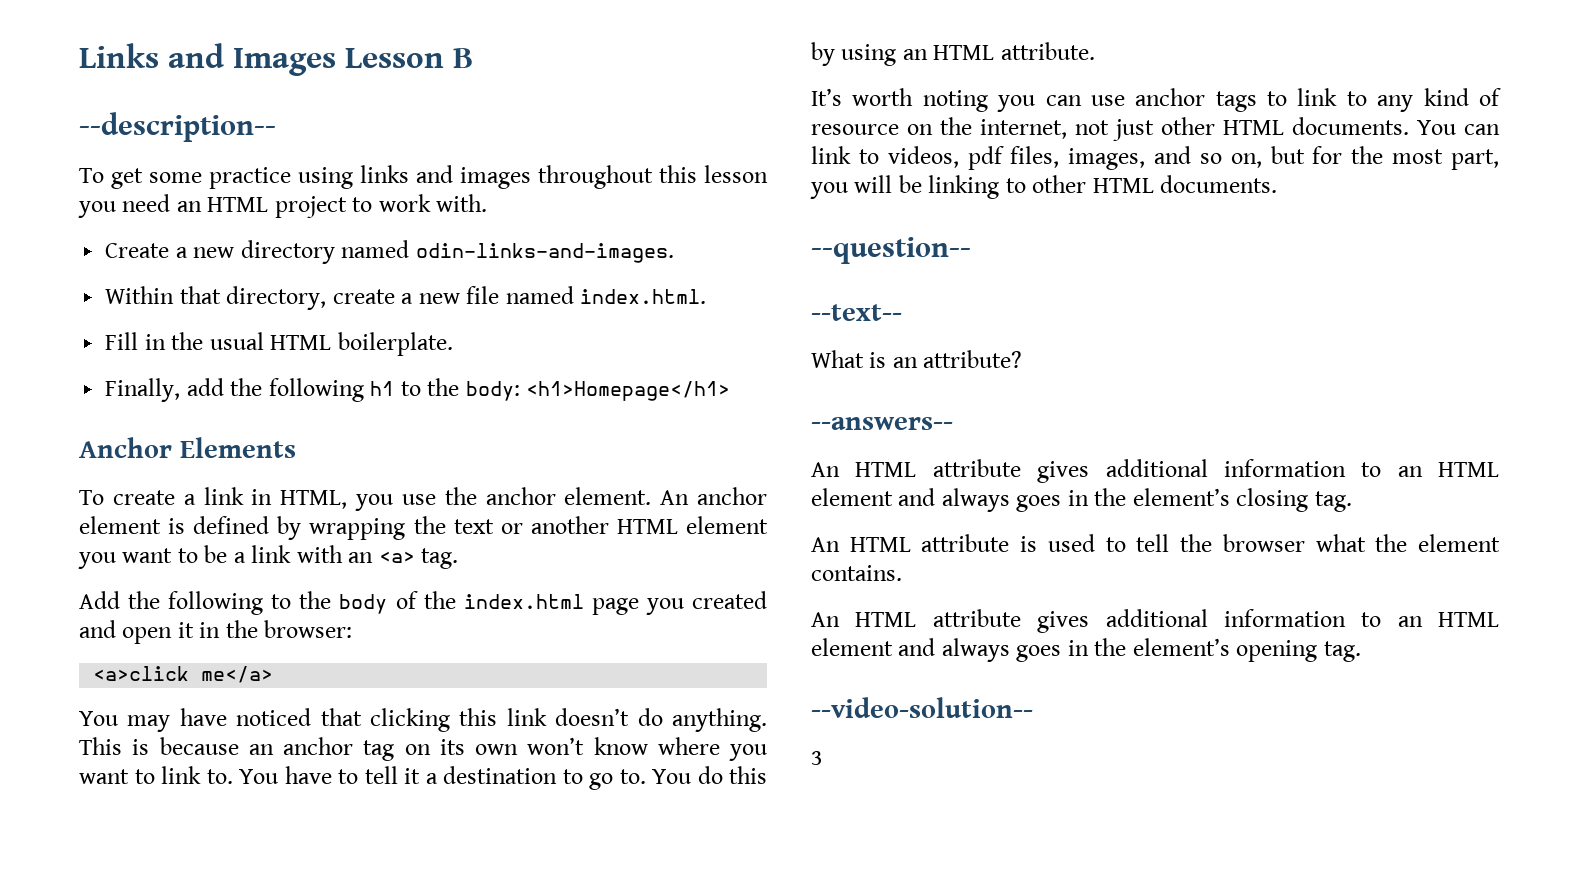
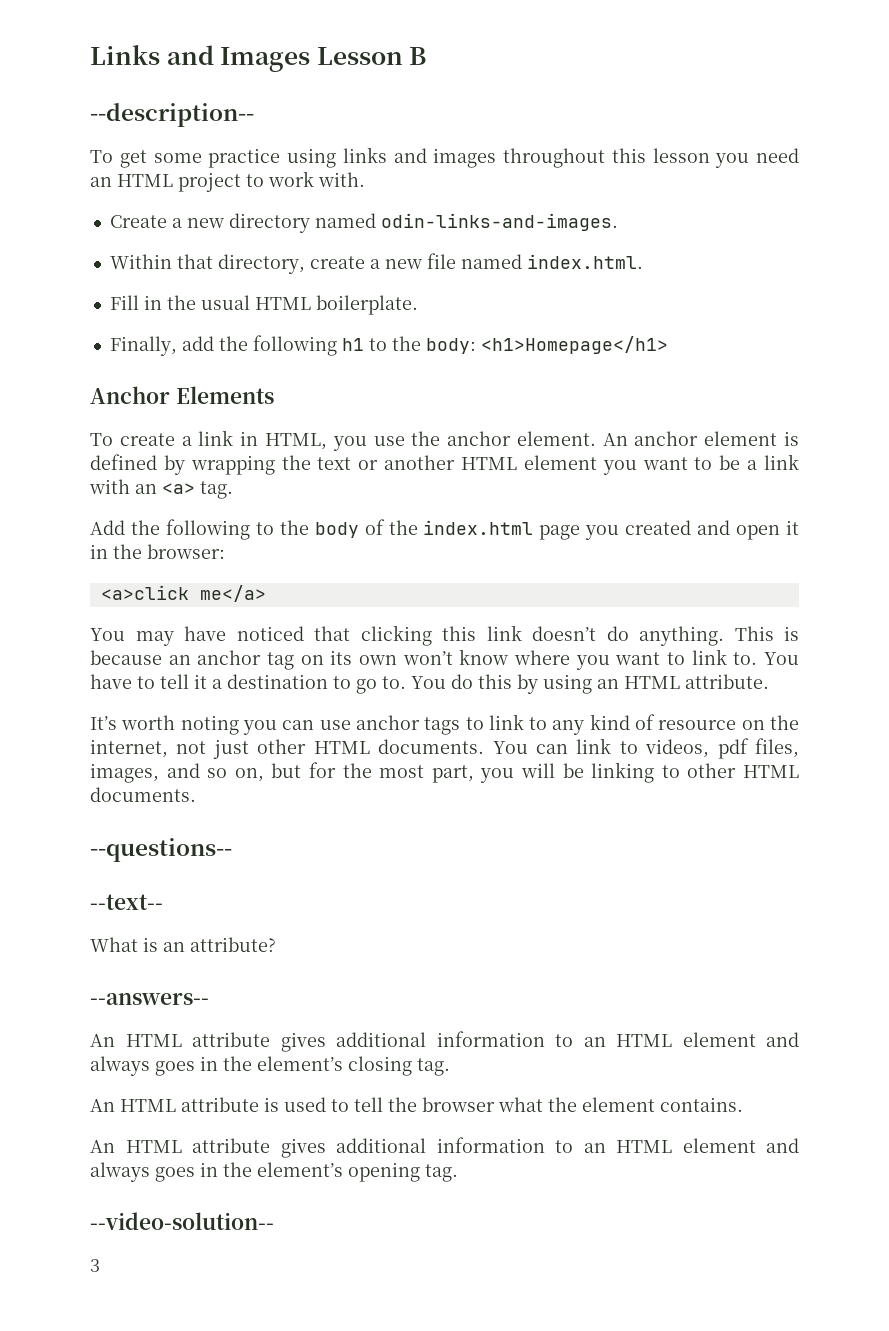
- --question--
+ --questions--

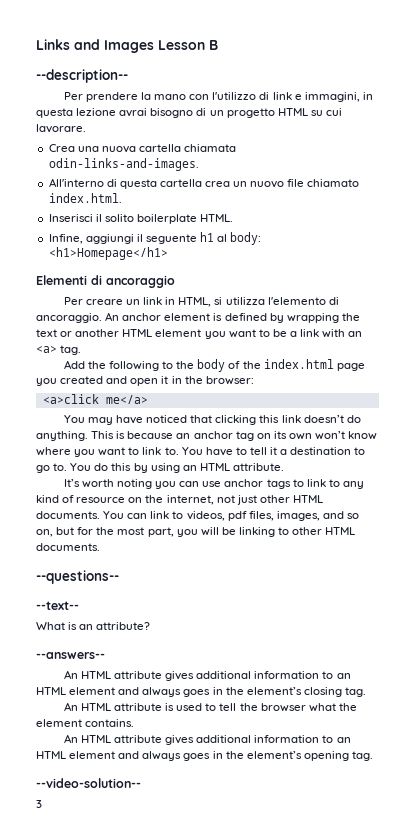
- To get some practice using links and images throughout this lesson you need an HTML project to work with.
- Create a new directory named odin-links-and-images.
- Within that directory, create a new file named index.html.
- Fill in the usual HTML boilerplate.
- Finally, add the following h1 to the body: <h1>Homepage</h1>
- Anchor Elements
- To create a link in HTML, you use the anchor element.
+ Per prendere la mano con l'utilizzo di link e immagini, in questa lezione avrai bisogno di un progetto HTML su cui lavorare.
+ Crea una nuova cartella chiamata odin-links-and-images.
+ All'interno di questa cartella crea un nuovo file chiamato index.html.
+ Inserisci il solito boilerplate HTML.
+ Infine, aggiungi il seguente h1 al body: <h1>Homepage</h1>
+ Elementi di ancoraggio
+ Per creare un link in HTML, si utilizza l'elemento di ancoraggio.

